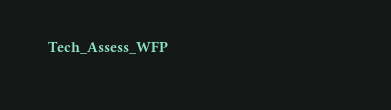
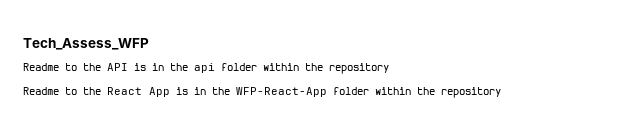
+ Readme to the API is in the api folder within the repository
+ Readme to the React App is in the WFP-React-App folder within the repository

